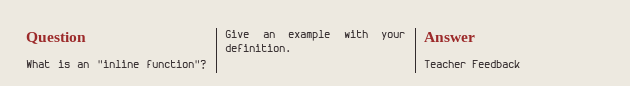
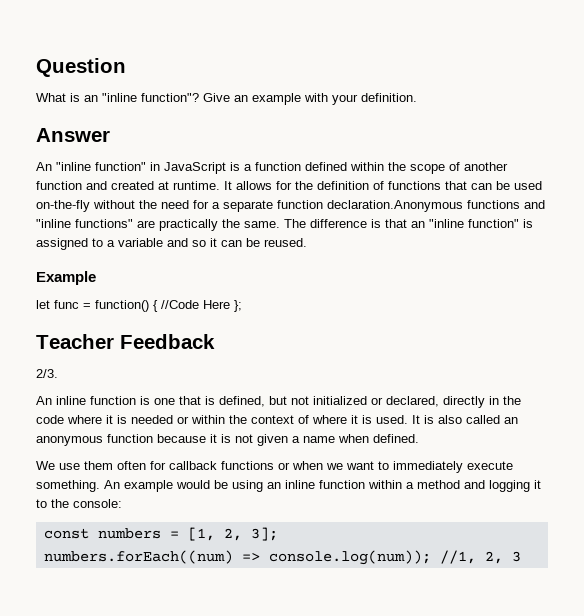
+ An "inline function" in JavaScript is a function defined within the scope of another function and created at runtime. It allows for the definition of functions that can be used on-the-fly without the need for a separate function declaration.Anonymous functions and "inline functions" are practically the same. The difference is that an "inline function" is assigned to a variable and so it can be reused.
+ Example
+ let func = function() { //Code Here };
  Teacher Feedback
+ 2/3.
+ An inline function is one that is defined, but not initialized or declared, directly in the code where it is needed or within the context of where it is used. It is also called an anonymous function because it is not given a name when defined.
+ We use them often for callback functions or when we want to immediately execute something. An example would be using an inline function within a method and logging it to the console:
+ const numbers = [1, 2, 3];
+ numbers.forEach((num) => console.log(num)); //1, 2, 3

